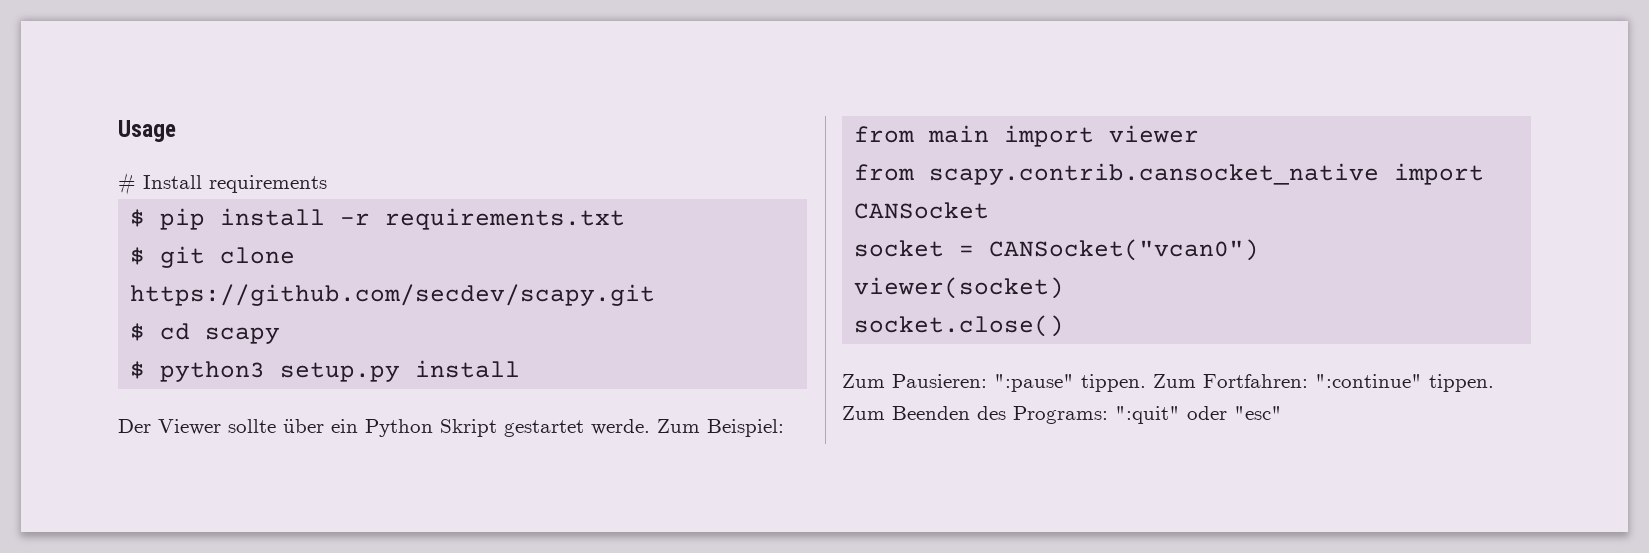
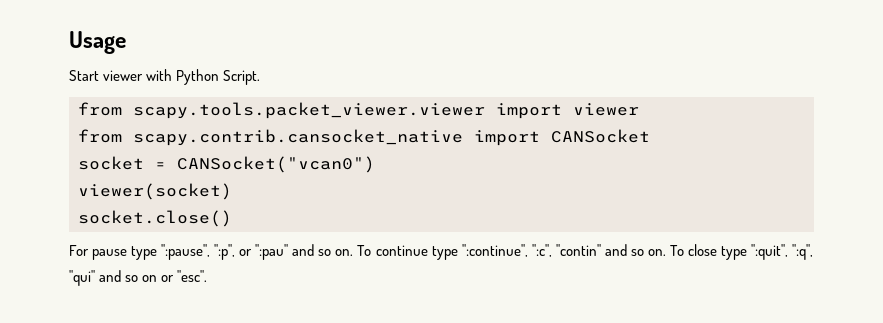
- # Install requirements
- $ pip install -r requirements.txt
- $ git clone https://github.com/secdev/scapy.git
- $ cd scapy
- $ python3 setup.py install
- Der Viewer sollte über ein Python Skript gestartet werde. Zum Beispiel:
- from main import viewer
+ Start viewer with Python Script.
+ from scapy.tools.packet_viewer.viewer import viewer
- Zum Pausieren: ":pause" tippen. Zum Fortfahren: ":continue" tippen. Zum Beenden des Programs: ":quit" oder "esc"
+ For pause type ":pause", ":p", or ":pau" and so on. To continue type ":continue", ":c", "contin" and so on. To close type ":quit", ":q", "qui" and so on or "esc".

